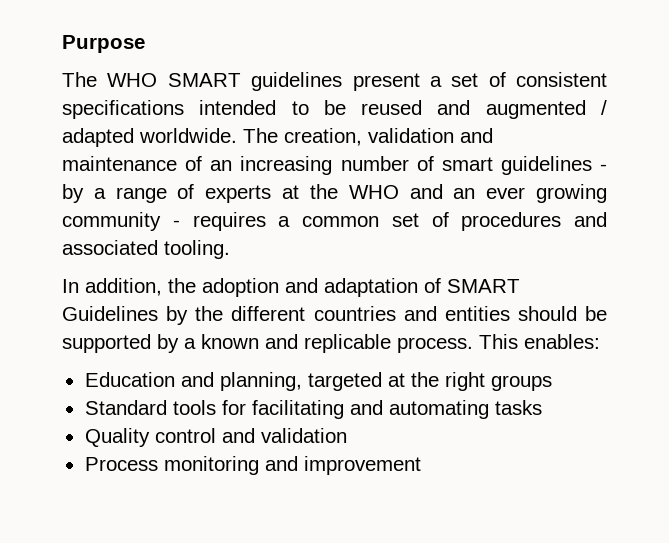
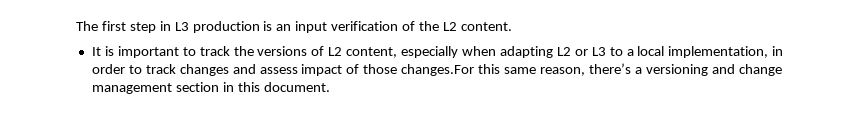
- Purpose
- The WHO SMART guidelines present a set of consistent specifications intended to be reused and augmented / adapted worldwide. The creation, validation and maintenance of an increasing number of smart guidelines - by a range of experts at the WHO and an ever growing community - requires a common set of procedures and associated tooling.
- In addition, the adoption and adaptation of SMART Guidelines by the different countries and entities should be supported by a known and replicable process. This enables:
- Education and planning, targeted at the right groups
- Standard tools for facilitating and automating tasks
- Quality control and validation
- Process monitoring and improvement
+ The first step in L3 production is an input verification of the L2 content.
+ It is important to track the versions of L2 content, especially when adapting L2 or L3 to a local implementation, in order to track changes and assess impact of those changes.For this same reason, there’s a versioning and change management section in this document.

